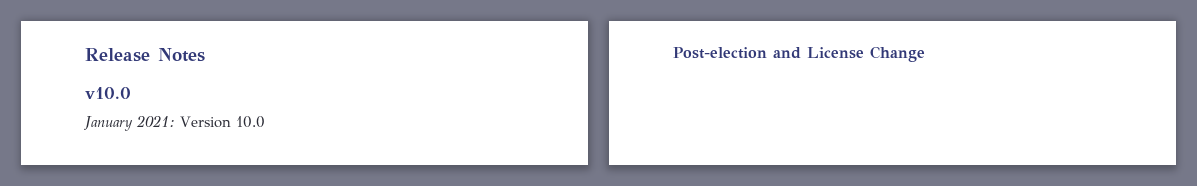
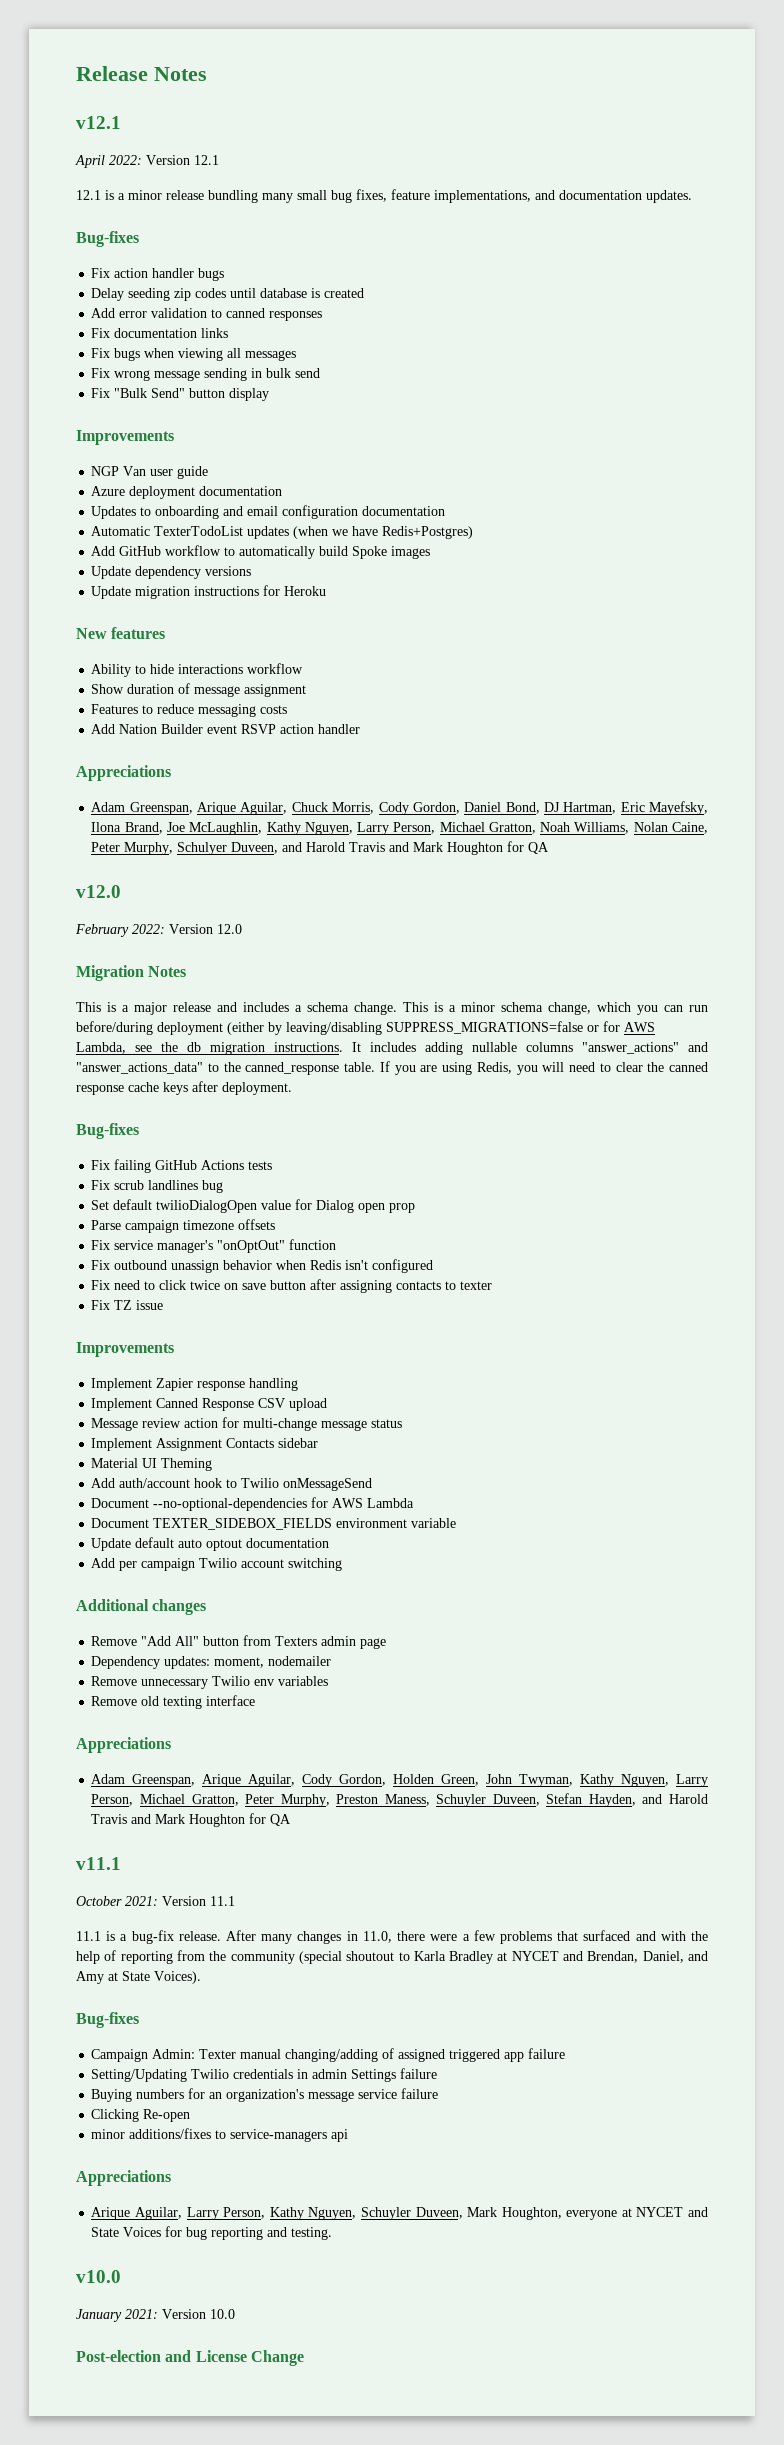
+ v12.1
+ April 2022: Version 12.1
+ 12.1 is a minor release bundling many small bug fixes, feature implementations, and documentation updates.
+ Bug-fixes
+ Fix action handler bugs
+ Delay seeding zip codes until database is created
+ Add error validation to canned responses
+ Fix documentation links
+ Fix bugs when viewing all messages
+ Fix wrong message sending in bulk send
+ Fix "Bulk Send" button display
+ Improvements
+ NGP Van user guide
+ Azure deployment documentation
+ Updates to onboarding and email configuration documentation
+ Automatic TexterTodoList updates (when we have Redis+Postgres)
+ Add GitHub workflow to automatically build Spoke images
+ Update dependency versions
+ Update migration instructions for Heroku
+ New features
+ Ability to hide interactions workflow
+ Show duration of message assignment
+ Features to reduce messaging costs
+ Add Nation Builder event RSVP action handler
+ Appreciations
+ Adam Greenspan, Arique Aguilar, Chuck Morris, Cody Gordon, Daniel Bond, DJ Hartman, Eric Mayefsky, Ilona Brand, Joe McLaughlin, Kathy Nguyen, Larry Person, Michael Gratton, Noah Williams, Nolan Caine, Peter Murphy, Schulyer Duveen, and Harold Travis and Mark Houghton for QA
+ v12.0
+ February 2022: Version 12.0
+ Migration Notes
+ This is a major release and includes a schema change. This is a minor schema change, which you can run before/during deployment (either by leaving/disabling SUPPRESS_MIGRATIONS=false or for AWS Lambda, see the db migration instructions. It includes adding nullable columns "answer_actions" and "answer_actions_data" to the canned_response table. If you are using Redis, you will need to clear the canned response cache keys after deployment.
+ Bug-fixes
+ Fix failing GitHub Actions tests
+ Fix scrub landlines bug
+ Set default twilioDialogOpen value for Dialog open prop
+ Parse campaign timezone offsets
+ Fix service manager's "onOptOut" function
+ Fix outbound unassign behavior when Redis isn't configured
+ Fix need to click twice on save button after assigning contacts to texter
+ Fix TZ issue
+ Improvements
+ Implement Zapier response handling
+ Implement Canned Response CSV upload
+ Message review action for multi-change message status
+ Implement Assignment Contacts sidebar
+ Material UI Theming
+ Add auth/account hook to Twilio onMessageSend
+ Document --no-optional-dependencies for AWS Lambda
+ Document TEXTER_SIDEBOX_FIELDS environment variable
+ Update default auto optout documentation
+ Add per campaign Twilio account switching
+ Additional changes
+ Remove "Add All" button from Texters admin page
+ Dependency updates: moment, nodemailer
+ Remove unnecessary Twilio env variables
+ Remove old texting interface
+ Appreciations
+ Adam Greenspan, Arique Aguilar, Cody Gordon, Holden Green, John Twyman, Kathy Nguyen, Larry Person, Michael Gratton, Peter Murphy, Preston Maness, Schuyler Duveen, Stefan Hayden, and Harold Travis and Mark Houghton for QA
+ v11.1
+ October 2021: Version 11.1
+ 11.1 is a bug-fix release. After many changes in 11.0, there were a few problems that surfaced and with the help of reporting from the community (special shoutout to Karla Bradley at NYCET and Brendan, Daniel, and Amy at State Voices).
+ Bug-fixes
+ Campaign Admin: Texter manual changing/adding of assigned triggered app failure
+ Setting/Updating Twilio credentials in admin Settings failure
+ Buying numbers for an organization's message service failure
+ Clicking Re-open
+ minor additions/fixes to service-managers api
+ Appreciations
+ Arique Aguilar, Larry Person, Kathy Nguyen, Schuyler Duveen, Mark Houghton, everyone at NYCET and State Voices for bug reporting and testing.

